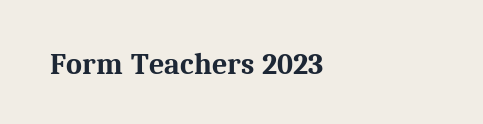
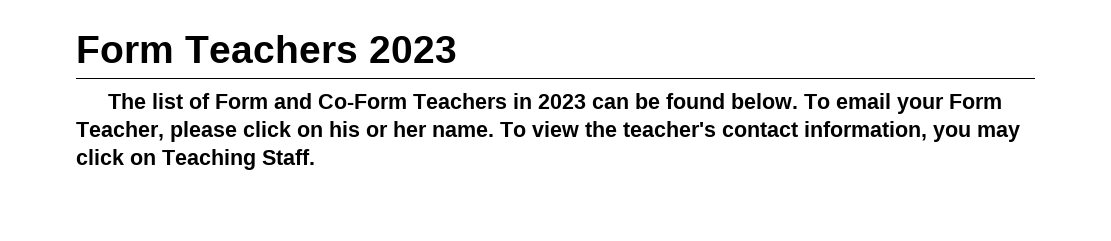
+ The list of Form and Co-Form Teachers in 2023 can be found below. To email your Form Teacher, please click on his or her name. To view the teacher's contact information, you may click on Teaching Staff.

